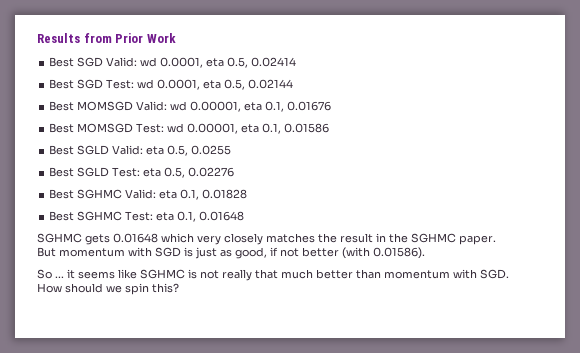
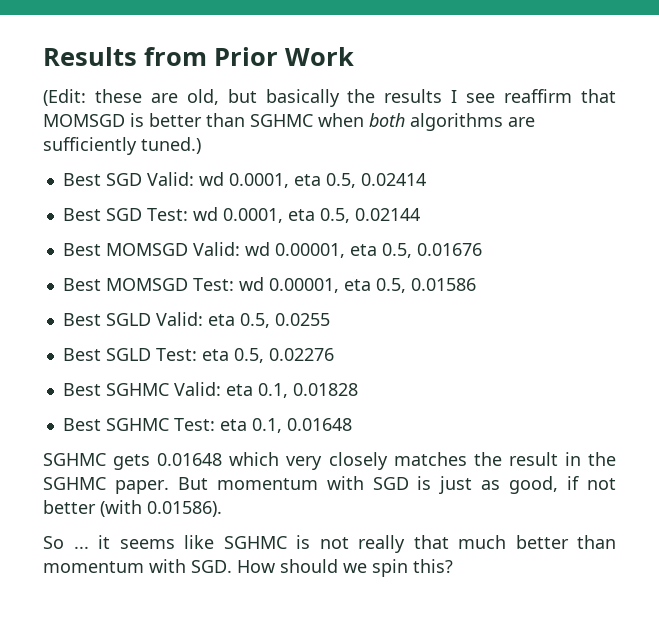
+ (Edit: these are old, but basically the results I see reaffirm that MOMSGD is better than SGHMC when both algorithms are sufficiently tuned.)
- Best MOMSGD Valid: wd 0.00001, eta 0.1, 0.01676
+ Best MOMSGD Valid: wd 0.00001, eta 0.5, 0.01676
- Best MOMSGD Test: wd 0.00001, eta 0.1, 0.01586
+ Best MOMSGD Test: wd 0.00001, eta 0.5, 0.01586

